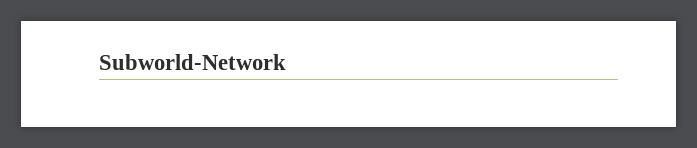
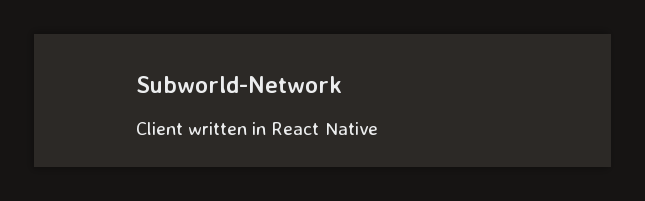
+ Client written in React Native

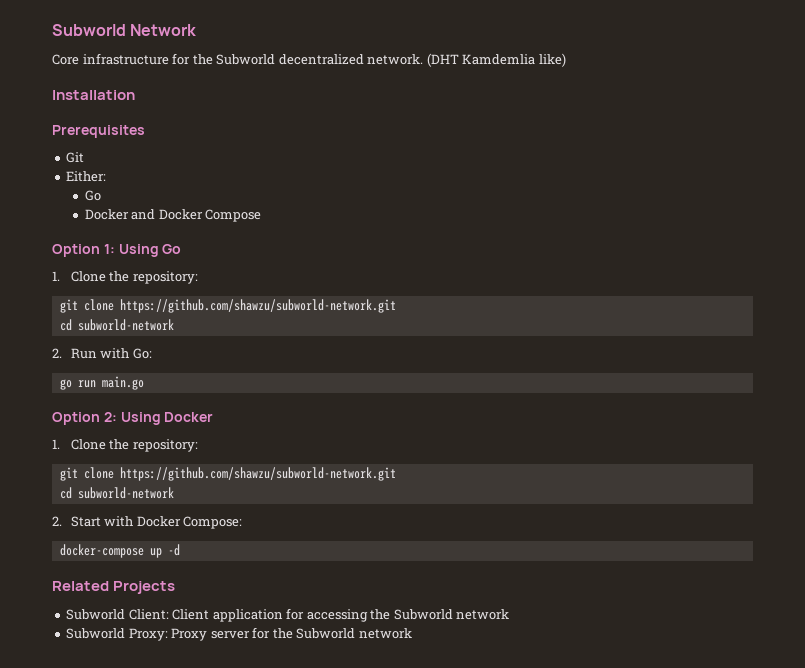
- Subworld-Network
- Client written in React Native
+ Subworld Network
+ Core infrastructure for the Subworld decentralized network. (DHT Kamdemlia like)
+ Installation
+ Prerequisites
+ Git
+ Either:
+ Go
+ Docker and Docker Compose
+ Option 1: Using Go
+ 1. Clone the repository:
+ git clone https://github.com/shawzu/subworld-network.git
+ cd subworld-network
+ 2. Run with Go:
+ go run main.go
+ Option 2: Using Docker
+ 1. Clone the repository:
+ git clone https://github.com/shawzu/subworld-network.git
+ cd subworld-network
+ 2. Start with Docker Compose:
+ docker-compose up -d
+ Related Projects
+ Subworld Client: Client application for accessing the Subworld network
+ Subworld Proxy: Proxy server for the Subworld network

